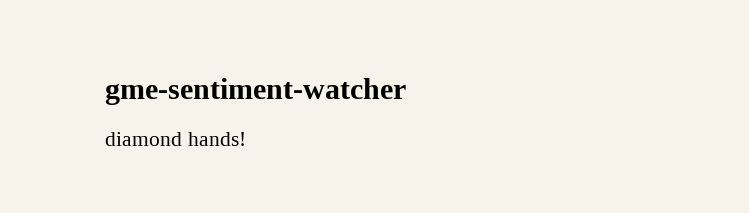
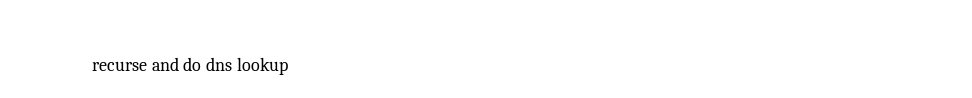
- gme-sentiment-watcher
- diamond hands!
+ recurse and do dns lookup

